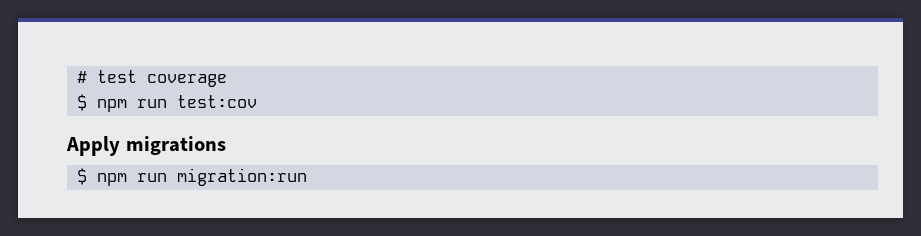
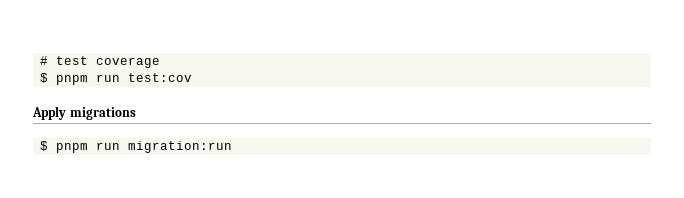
- $ npm run test:cov
+ $ pnpm run test:cov
- $ npm run migration:run
+ $ pnpm run migration:run

